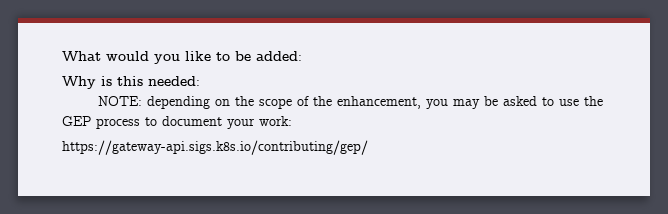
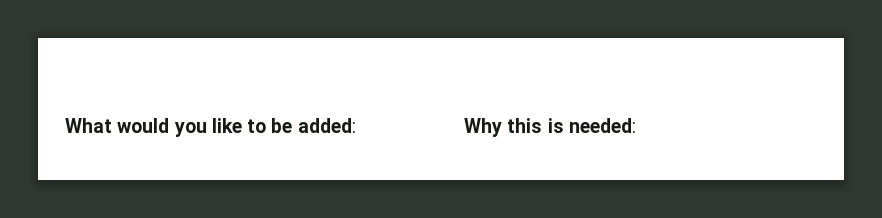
- Why is this needed:
+ Why this is needed:
- NOTE: depending on the scope of the enhancement, you may be asked to use the GEP process to document your work:
- https://gateway-api.sigs.k8s.io/contributing/gep/

